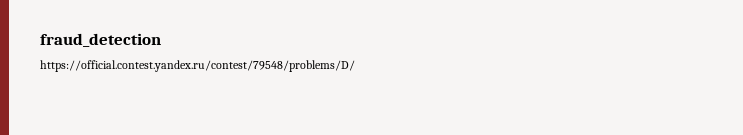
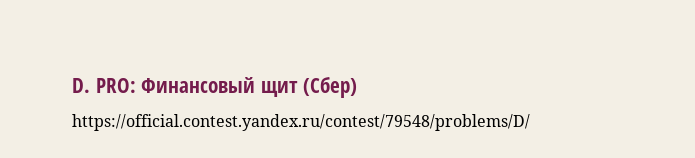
- fraud_detection
+ D. PRO: Финансовый щит (Сбер)

